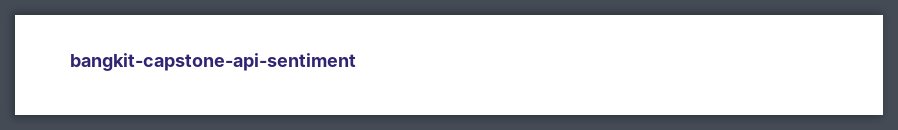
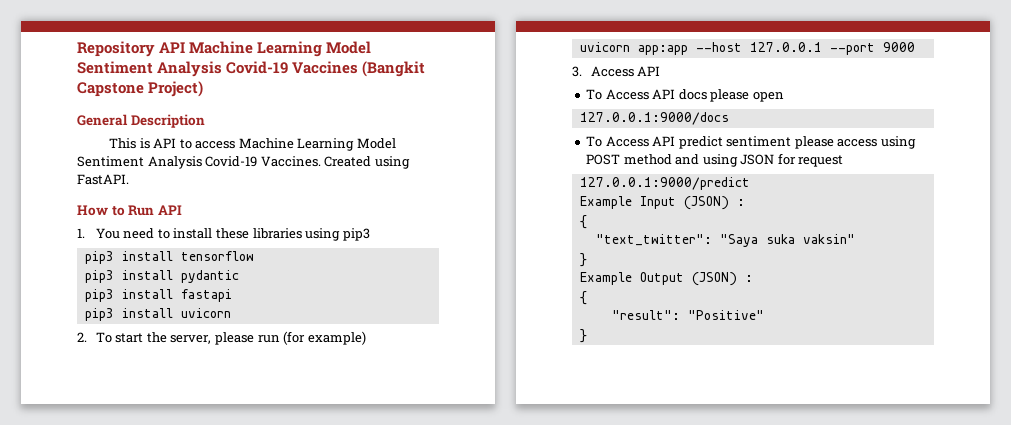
- bangkit-capstone-api-sentiment
+ Repository API Machine Learning Model Sentiment Analysis Covid-19 Vaccines (Bangkit Capstone Project)
+ General Description
+ This is API to access Machine Learning Model Sentiment Analysis Covid-19 Vaccines. Created using FastAPI.
+ How to Run API
+ 1. You need to install these libraries using pip3
+ pip3 install tensorflow
+ pip3 install pydantic
+ pip3 install fastapi
+ pip3 install uvicorn
+ 2. To start the server, please run (for example)
+ uvicorn app:app --host 127.0.0.1 --port 9000
+ 3. Access API
+ To Access API docs please open
+ 127.0.0.1:9000/docs
+ To Access API predict sentiment please access using POST method and using JSON for request
+ 127.0.0.1:9000/predict
+ Example Input (JSON) :
+ {
+ "text_twitter": "Saya suka vaksin"
+ }
+ Example Output (JSON) :
+ {
+ "result": "Positive"
+ }

